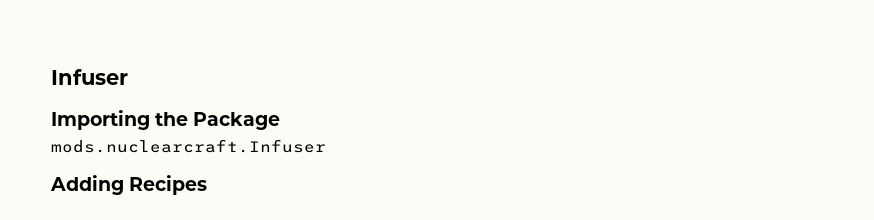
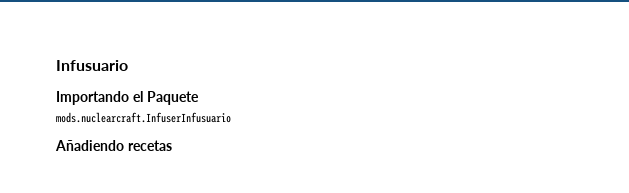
- Infuser
- Importing the Package
- mods.nuclearcraft.Infuser
- Adding Recipes
+ Infusuario
+ Importando el Paquete
+ mods.nuclearcraft.InfuserInfusuario
+ Añadiendo recetas

